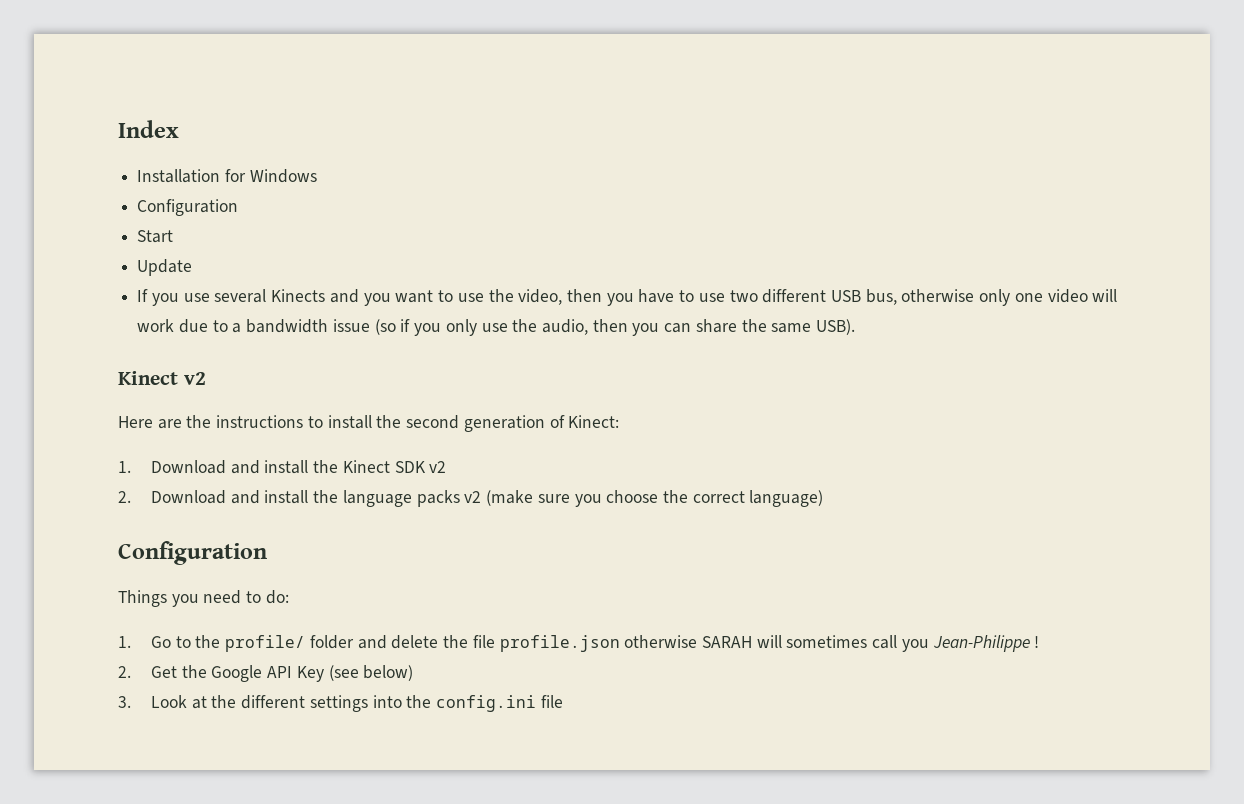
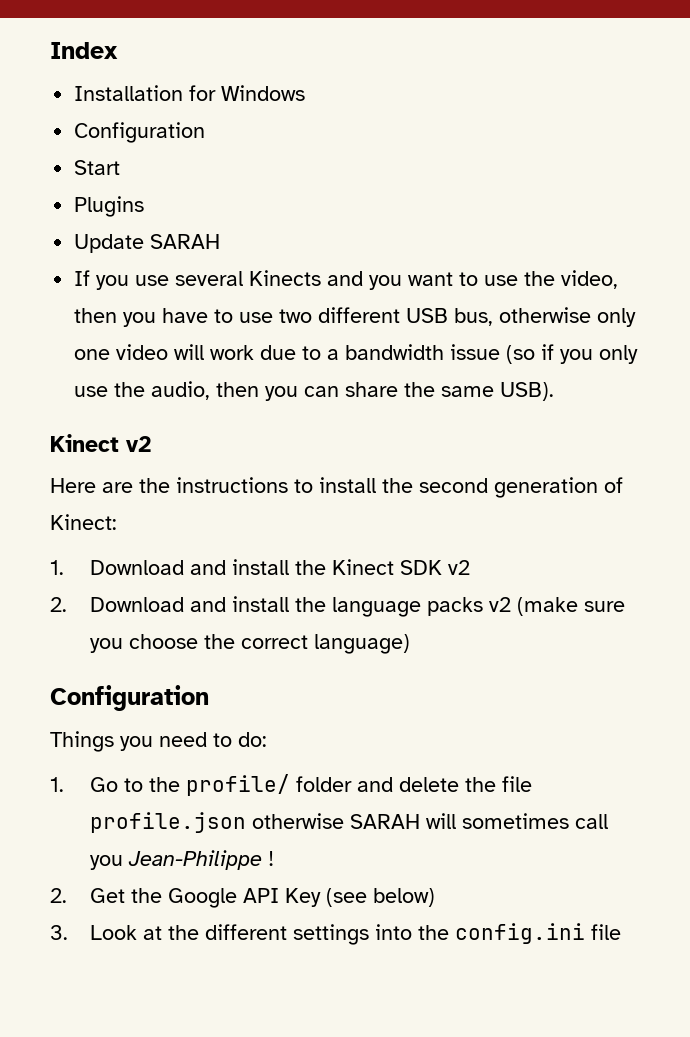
+ Plugins
- Update
+ Update SARAH

